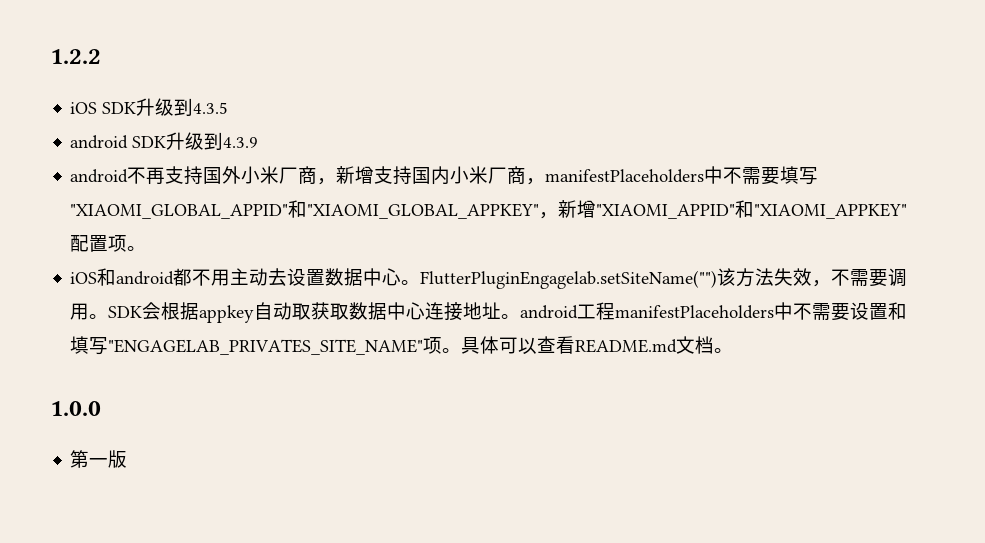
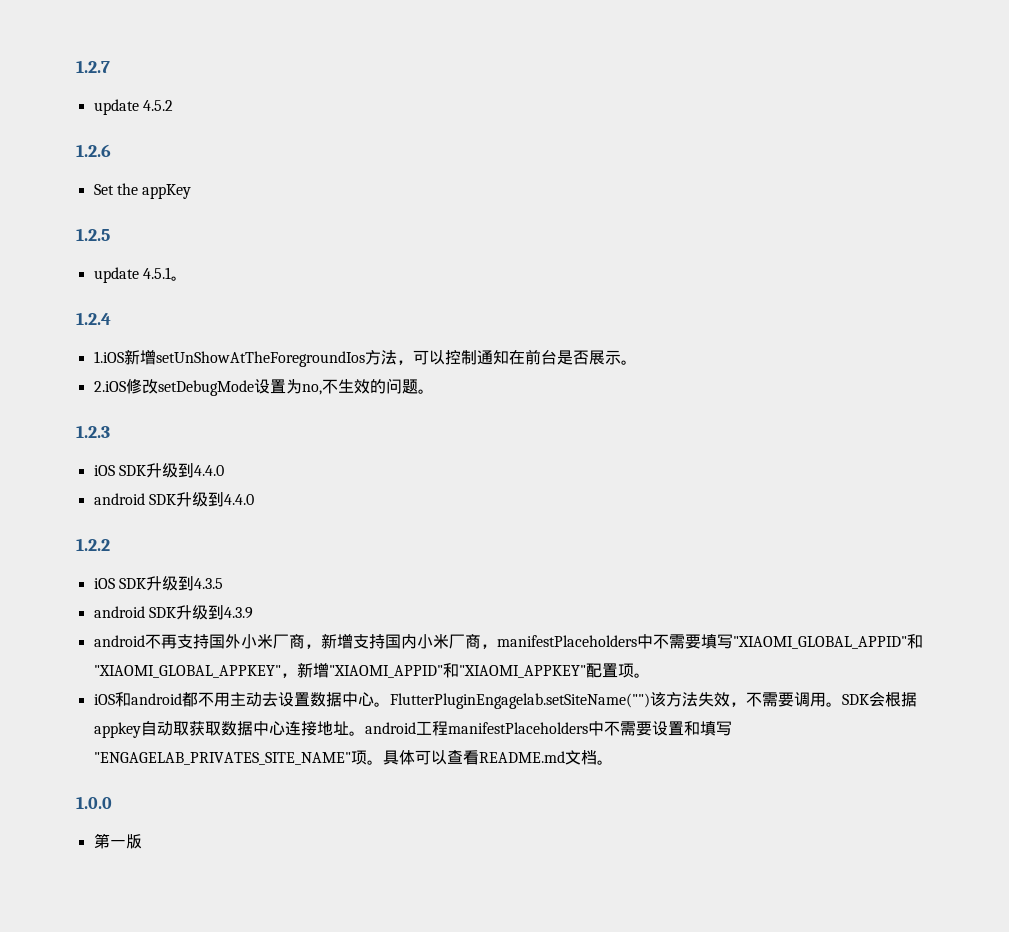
+ 1.2.7
+ update 4.5.2
+ 1.2.6
+ Set the appKey
+ 1.2.5
+ update 4.5.1。
+ 1.2.4
+ 1.iOS新增setUnShowAtTheForegroundIos方法，可以控制通知在前台是否展示。
+ 2.iOS修改setDebugMode设置为no,不生效的问题。
+ 1.2.3
+ iOS SDK升级到4.4.0
+ android SDK升级到4.4.0

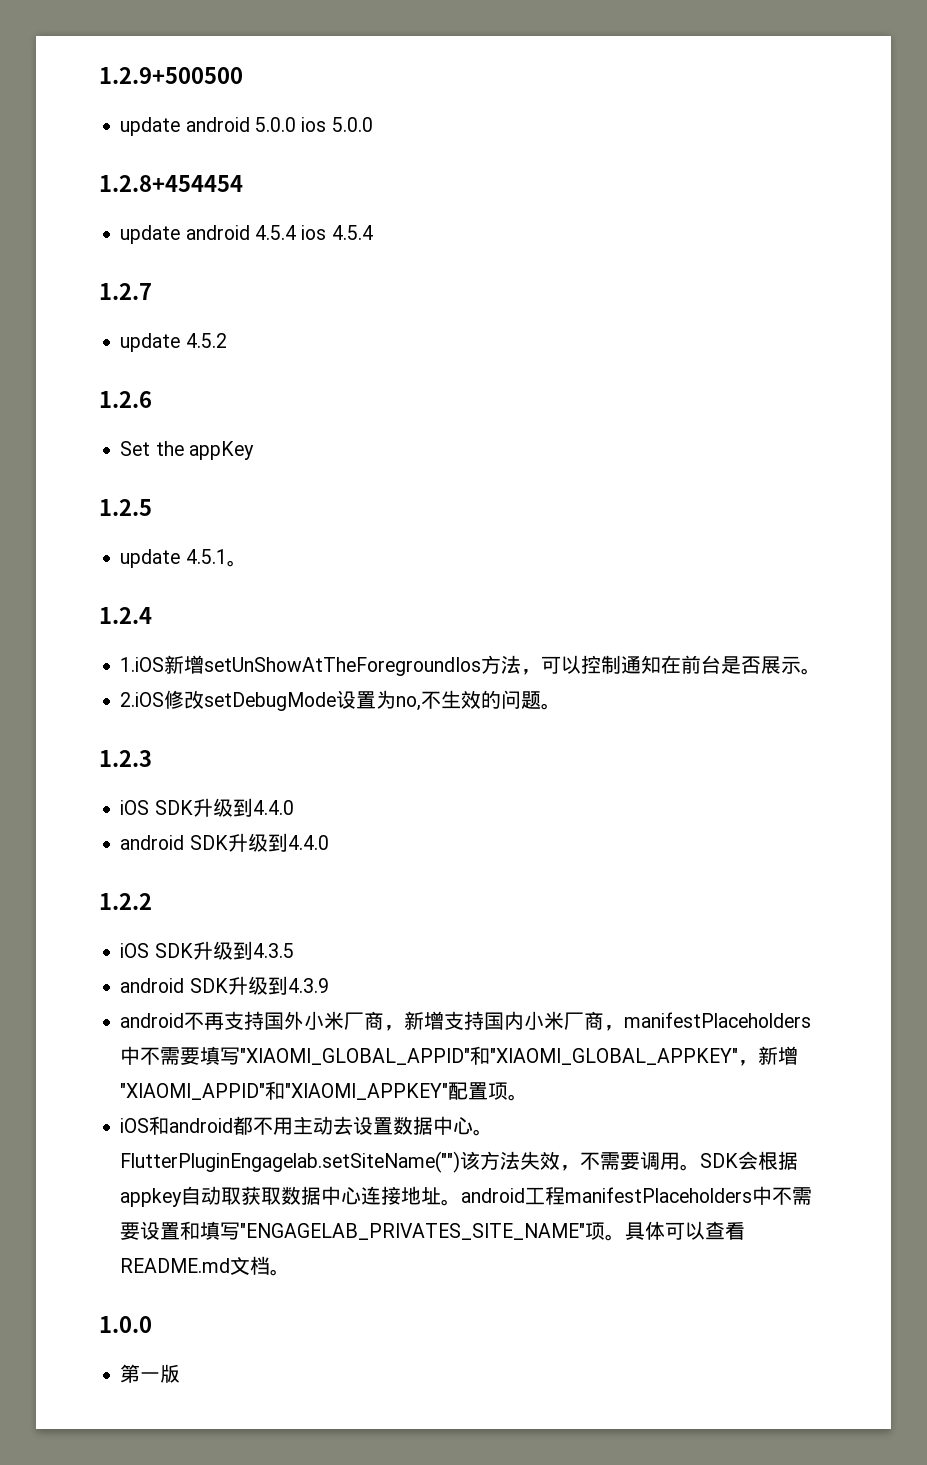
+ 1.2.9+500500
+ update android 5.0.0 ios 5.0.0
+ 1.2.8+454454
+ update android 4.5.4 ios 4.5.4

